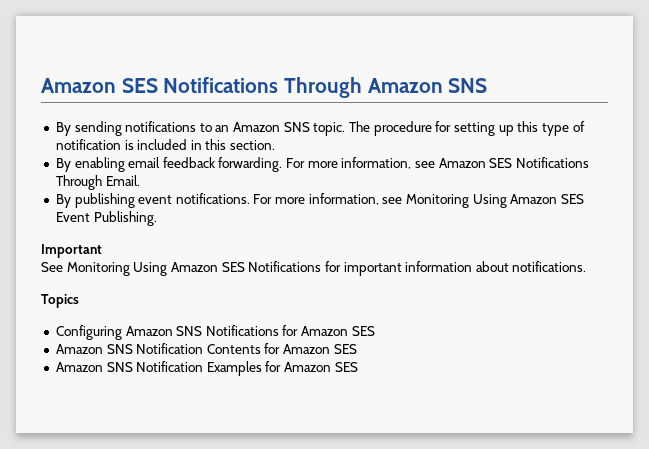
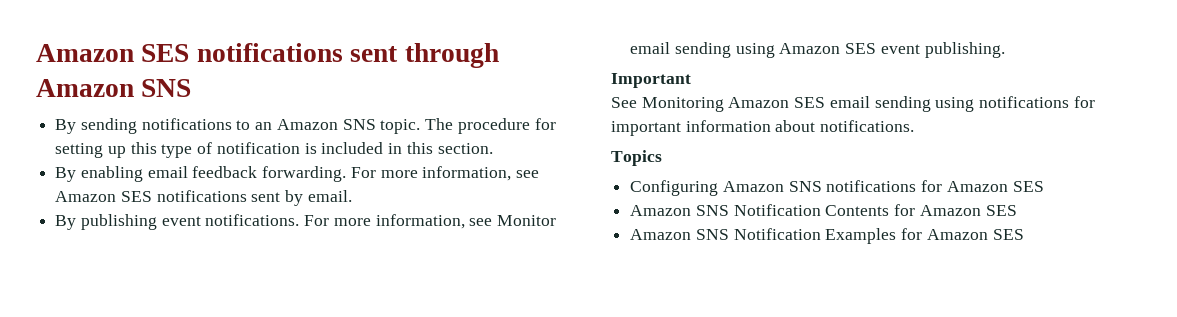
- Amazon SES Notifications Through Amazon SNS
+ Amazon SES notifications sent through Amazon SNS
- For more information, see Amazon SES Notifications Through Email.
+ For more information, see Amazon SES notifications sent by email.
- For more information, see Monitoring Using Amazon SES Event Publishing.
+ For more information, see Monitor email sending using Amazon SES event publishing.
- See Monitoring Using Amazon SES Notifications for important information about notifications.
+ See Monitoring Amazon SES email sending using notifications for important information about notifications.
- Configuring Amazon SNS Notifications for Amazon SES
+ Configuring Amazon SNS notifications for Amazon SES

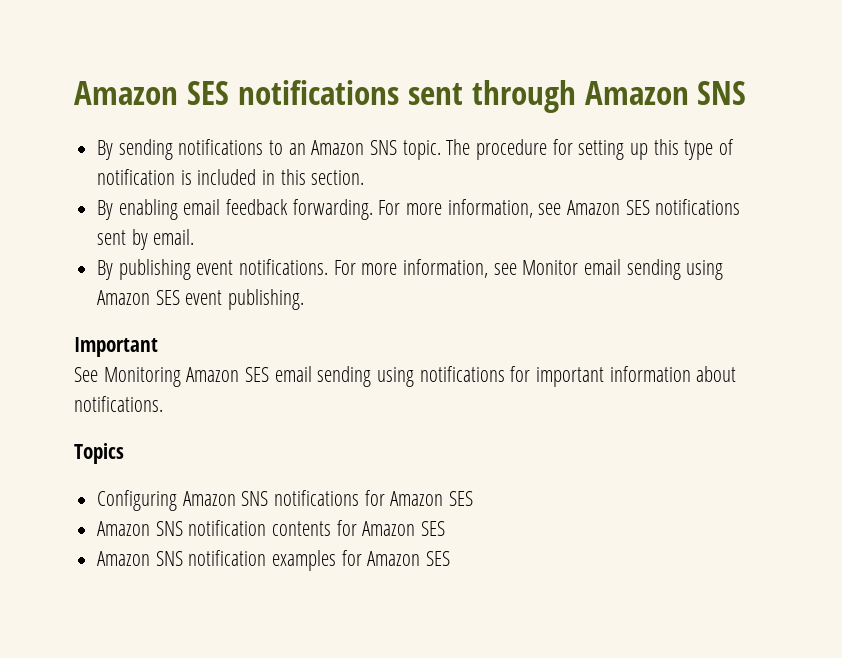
- Amazon SNS Notification Contents for Amazon SES
- Amazon SNS Notification Examples for Amazon SES
+ Amazon SNS notification contents for Amazon SES
+ Amazon SNS notification examples for Amazon SES

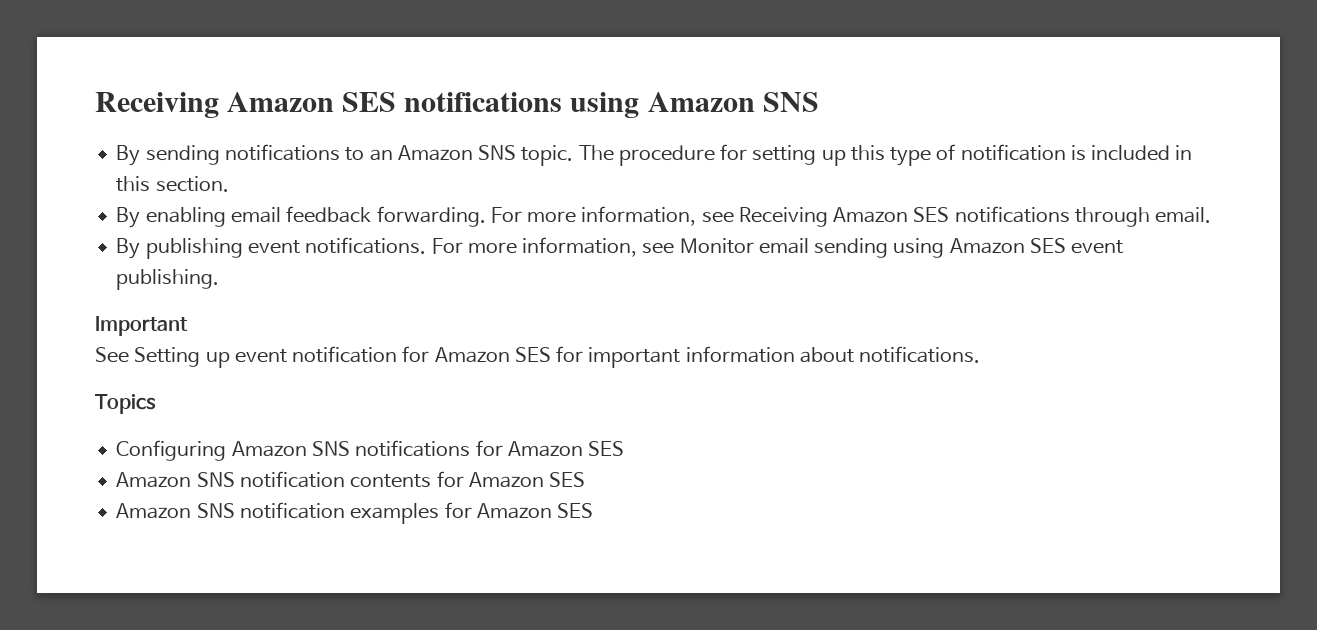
- Amazon SES notifications sent through Amazon SNS
+ Receiving Amazon SES notifications using Amazon SNS
- For more information, see Amazon SES notifications sent by email.
+ For more information, see Receiving Amazon SES notifications through email.
- See Monitoring Amazon SES email sending using notifications for important information about notifications.
+ See Setting up event notification for Amazon SES for important information about notifications.

